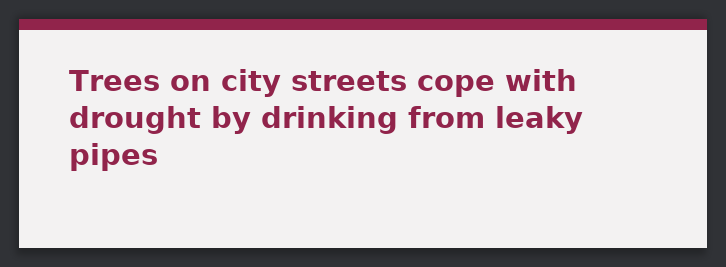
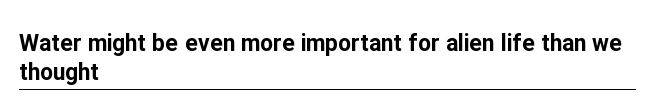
- Trees on city streets cope with drought by drinking from leaky pipes
+ Water might be even more important for alien life than we thought

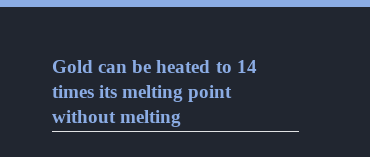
- Water might be even more important for alien life than we thought
+ Gold can be heated to 14 times its melting point without melting

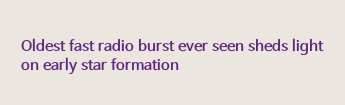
- Gold can be heated to 14 times its melting point without melting
+ Oldest fast radio burst ever seen sheds light on early star formation

